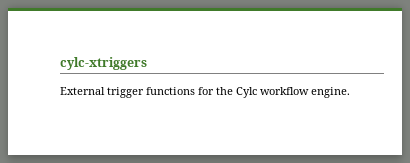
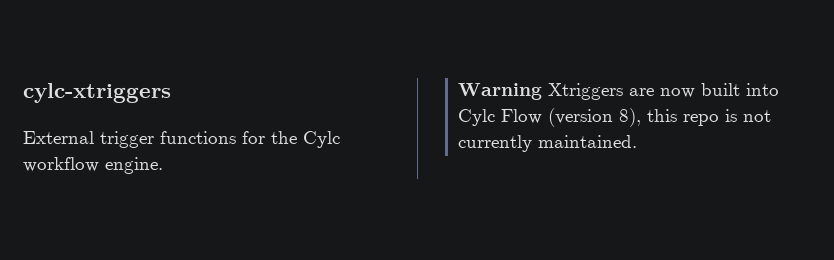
+ Warning Xtriggers are now built into Cylc Flow (version 8), this repo is not currently maintained.

